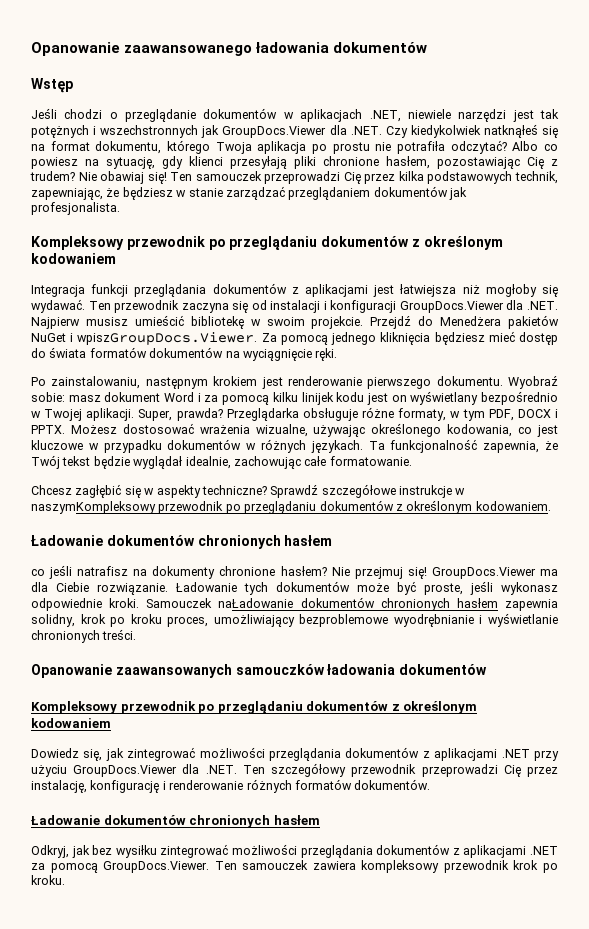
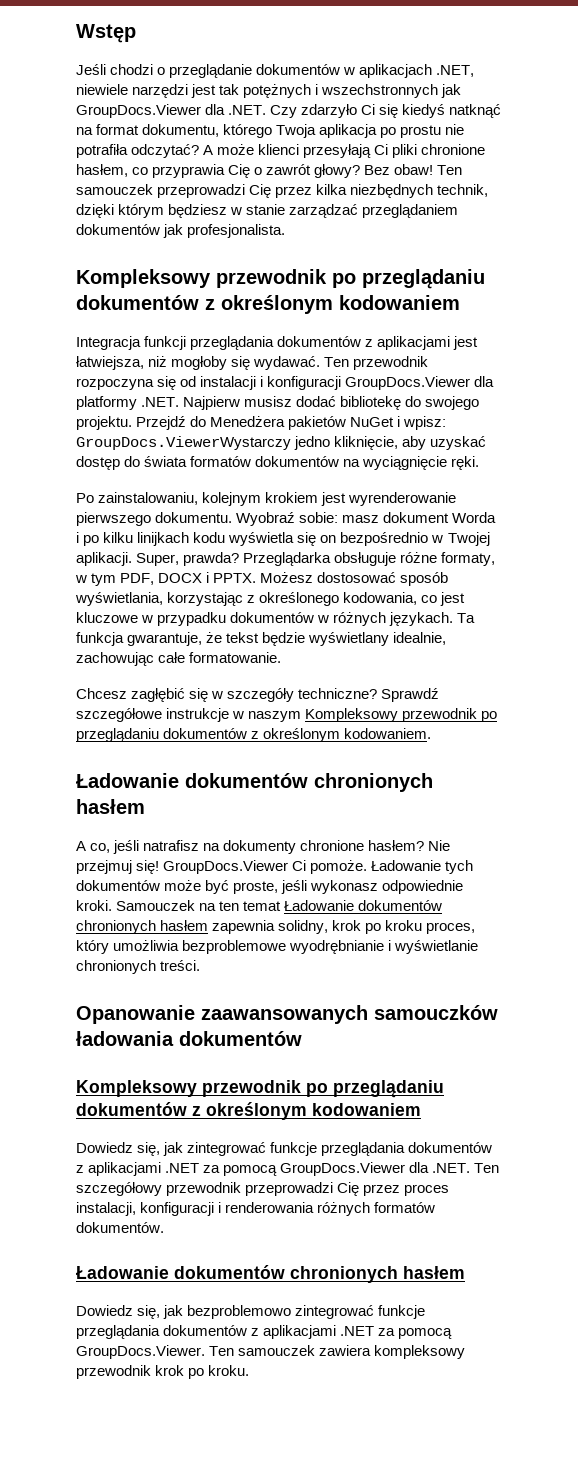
- Opanowanie zaawansowanego ładowania dokumentów
- Jeśli chodzi o przeglądanie dokumentów w aplikacjach .NET, niewiele narzędzi jest tak potężnych i wszechstronnych jak GroupDocs.Viewer dla .NET. Czy kiedykolwiek natknąłeś się na format dokumentu, którego Twoja aplikacja po prostu nie potrafiła odczytać?
+ Jeśli chodzi o przeglądanie dokumentów w aplikacjach .NET, niewiele narzędzi jest tak potężnych i wszechstronnych jak GroupDocs.Viewer dla .NET. Czy zdarzyło Ci się kiedyś natknąć na format dokumentu, którego Twoja aplikacja po prostu nie potrafiła odczytać?
- Albo co powiesz na sytuację, gdy klienci przesyłają pliki chronione hasłem, pozostawiając Cię z trudem? Nie obawiaj się!
+ A może klienci przesyłają Ci pliki chronione hasłem, co przyprawia Cię o zawrót głowy? Bez obaw!
- Ten samouczek przeprowadzi Cię przez kilka podstawowych technik, zapewniając, że będziesz w stanie zarządzać przeglądaniem dokumentów jak profesjonalista.
+ Ten samouczek przeprowadzi Cię przez kilka niezbędnych technik, dzięki którym będziesz w stanie zarządzać przeglądaniem dokumentów jak profesjonalista.
- Integracja funkcji przeglądania dokumentów z aplikacjami jest łatwiejsza niż mogłoby się wydawać.
+ Integracja funkcji przeglądania dokumentów z aplikacjami jest łatwiejsza, niż mogłoby się wydawać.
- Ten przewodnik zaczyna się od instalacji i konfiguracji GroupDocs.Viewer dla .NET. Najpierw musisz umieścić bibliotekę w swoim projekcie.
+ Ten przewodnik rozpoczyna się od instalacji i konfiguracji GroupDocs.Viewer dla platformy .NET. Najpierw musisz dodać bibliotekę do swojego projektu.
- Przejdź do Menedżera pakietów NuGet i wpiszGroupDocs.Viewer. Za pomocą jednego kliknięcia będziesz mieć dostęp do świata formatów dokumentów na wyciągnięcie ręki.
+ Przejdź do Menedżera pakietów NuGet i wpisz: GroupDocs.ViewerWystarczy jedno kliknięcie, aby uzyskać dostęp do świata formatów dokumentów na wyciągnięcie ręki.
- Po zainstalowaniu, następnym krokiem jest renderowanie pierwszego dokumentu.
+ Po zainstalowaniu, kolejnym krokiem jest wyrenderowanie pierwszego dokumentu.
- Wyobraź sobie: masz dokument Word i za pomocą kilku linijek kodu jest on wyświetlany bezpośrednio w Twojej aplikacji.
+ Wyobraź sobie: masz dokument Worda i po kilku linijkach kodu wyświetla się on bezpośrednio w Twojej aplikacji.
- Możesz dostosować wrażenia wizualne, używając określonego kodowania, co jest kluczowe w przypadku dokumentów w różnych językach.
+ Możesz dostosować sposób wyświetlania, korzystając z określonego kodowania, co jest kluczowe w przypadku dokumentów w różnych językach.
- Ta funkcjonalność zapewnia, że Twój tekst będzie wyglądał idealnie, zachowując całe formatowanie.
+ Ta funkcja gwarantuje, że tekst będzie wyświetlany idealnie, zachowując całe formatowanie.
- Chcesz zagłębić się w aspekty techniczne?
+ Chcesz zagłębić się w szczegóły techniczne?
- Sprawdź szczegółowe instrukcje w naszymKompleksowy przewodnik po przeglądaniu dokumentów z określonym kodowaniem.
+ Sprawdź szczegółowe instrukcje w naszym Kompleksowy przewodnik po przeglądaniu dokumentów z określonym kodowaniem.
- co jeśli natrafisz na dokumenty chronione hasłem?
+ A co, jeśli natrafisz na dokumenty chronione hasłem?
- GroupDocs.Viewer ma dla Ciebie rozwiązanie.
+ GroupDocs.Viewer Ci pomoże.
- Samouczek naŁadowanie dokumentów chronionych hasłem zapewnia solidny, krok po kroku proces, umożliwiający bezproblemowe wyodrębnianie i wyświetlanie chronionych treści.
+ Samouczek na ten temat Ładowanie dokumentów chronionych hasłem zapewnia solidny, krok po kroku proces, który umożliwia bezproblemowe wyodrębnianie i wyświetlanie chronionych treści.
- Dowiedz się, jak zintegrować możliwości przeglądania dokumentów z aplikacjami .NET przy użyciu GroupDocs.Viewer dla .NET. Ten szczegółowy przewodnik przeprowadzi Cię przez instalację, konfigurację i renderowanie różnych formatów dokumentów.
+ Dowiedz się, jak zintegrować funkcje przeglądania dokumentów z aplikacjami .NET za pomocą GroupDocs.Viewer dla .NET. Ten szczegółowy przewodnik przeprowadzi Cię przez proces instalacji, konfiguracji i renderowania różnych formatów dokumentów.
- Odkryj, jak bez wysiłku zintegrować możliwości przeglądania dokumentów z aplikacjami .NET za pomocą GroupDocs.Viewer. Ten samouczek zawiera kompleksowy przewodnik krok po kroku.
+ Dowiedz się, jak bezproblemowo zintegrować funkcje przeglądania dokumentów z aplikacjami .NET za pomocą GroupDocs.Viewer. Ten samouczek zawiera kompleksowy przewodnik krok po kroku.

